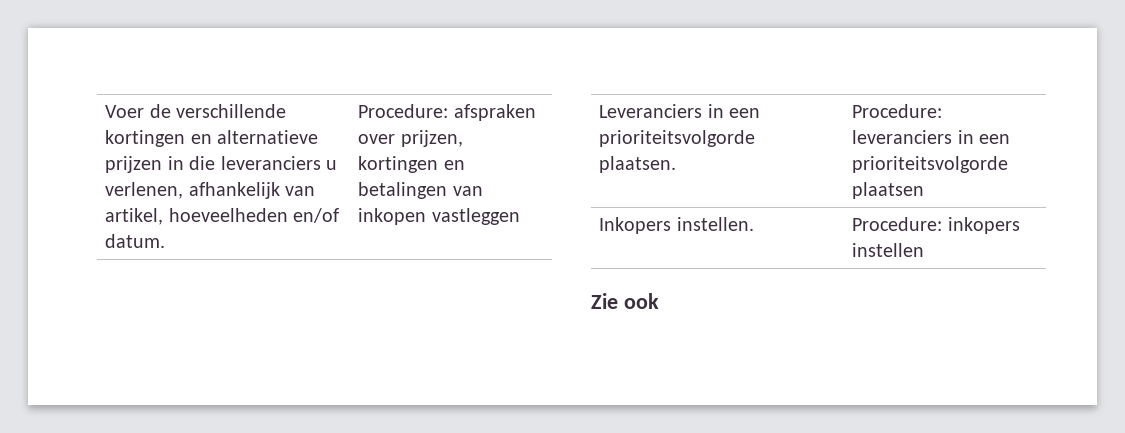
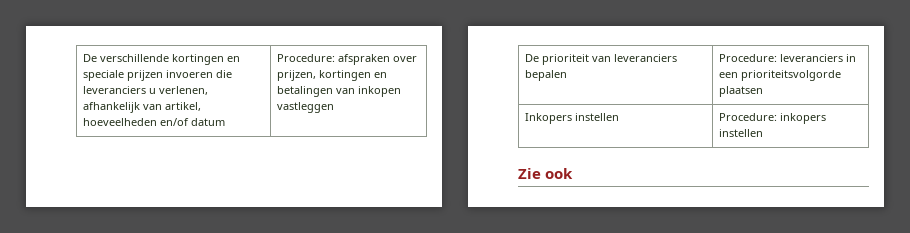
- Voer de verschillende kortingen en alternatieve prijzen in die leveranciers u verlenen, afhankelijk van artikel, hoeveelheden en/of datum. | Procedure: afspraken over prijzen, kortingen en betalingen van inkopen vastleggen
+ De verschillende kortingen en speciale prijzen invoeren die leveranciers u verlenen, afhankelijk van artikel, hoeveelheden en/of datum | Procedure: afspraken over prijzen, kortingen en betalingen van inkopen vastleggen
- Leveranciers in een prioriteitsvolgorde plaatsen. | Procedure: leveranciers in een prioriteitsvolgorde plaatsen
+ De prioriteit van leveranciers bepalen | Procedure: leveranciers in een prioriteitsvolgorde plaatsen
- Inkopers instellen. | Procedure: inkopers instellen
+ Inkopers instellen | Procedure: inkopers instellen

